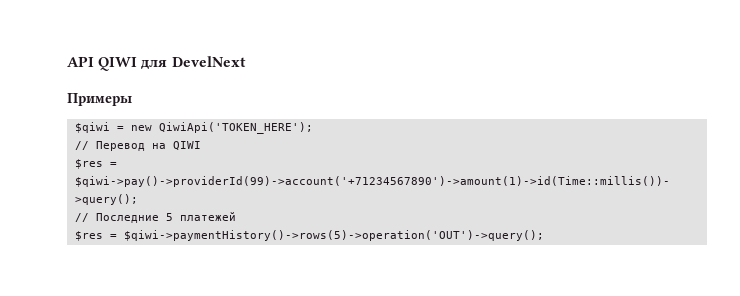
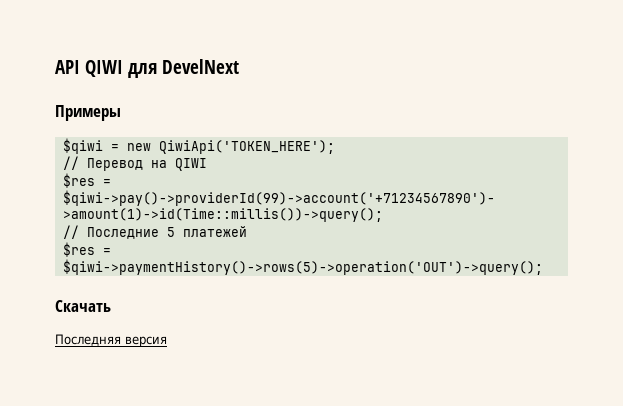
+ Скачать
+ Последняя версия

